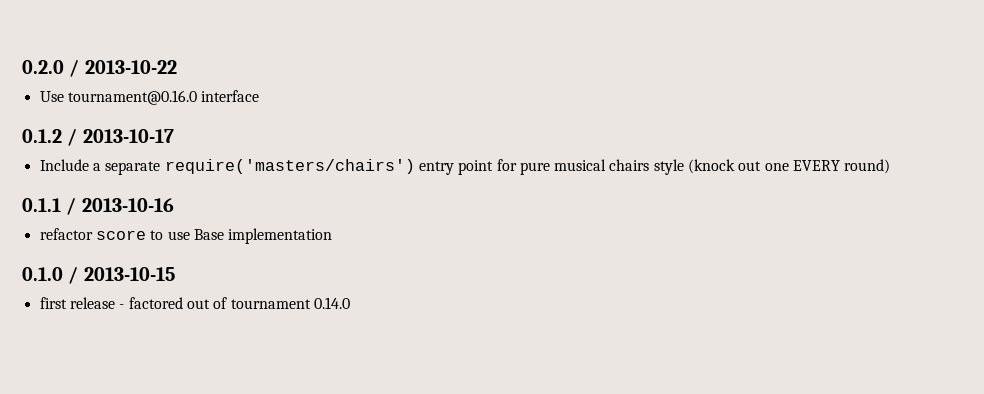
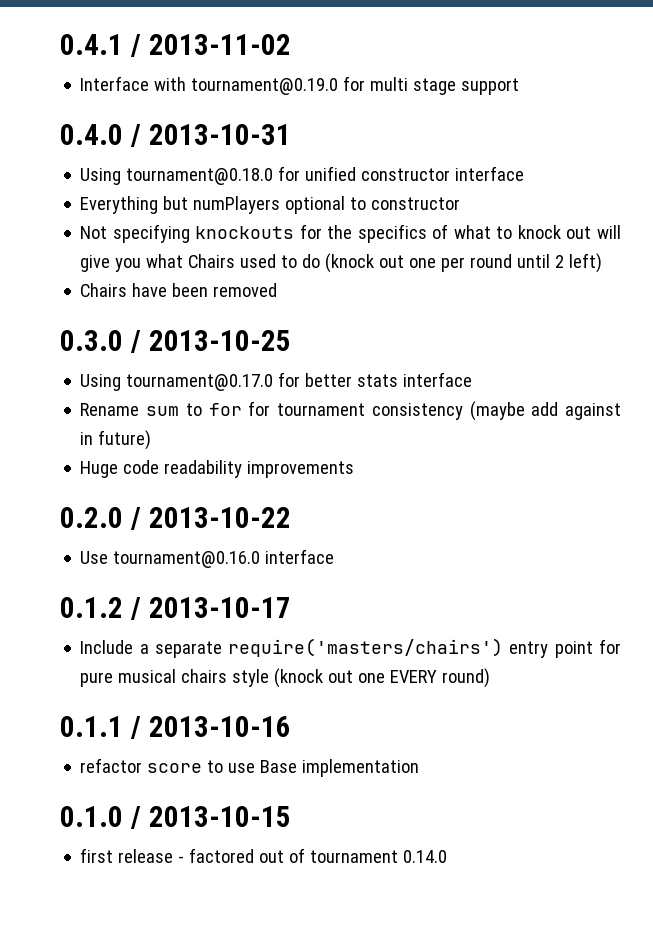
+ 0.4.1 / 2013-11-02
+ Interface with tournament@0.19.0 for multi stage support
+ 0.4.0 / 2013-10-31
+ Using tournament@0.18.0 for unified constructor interface
+ Everything but numPlayers optional to constructor
+ Not specifying knockouts for the specifics of what to knock out will give you what Chairs used to do (knock out one per round until 2 left)
+ Chairs have been removed
+ 0.3.0 / 2013-10-25
+ Using tournament@0.17.0 for better stats interface
+ Rename sum to for for tournament consistency (maybe add against in future)
+ Huge code readability improvements

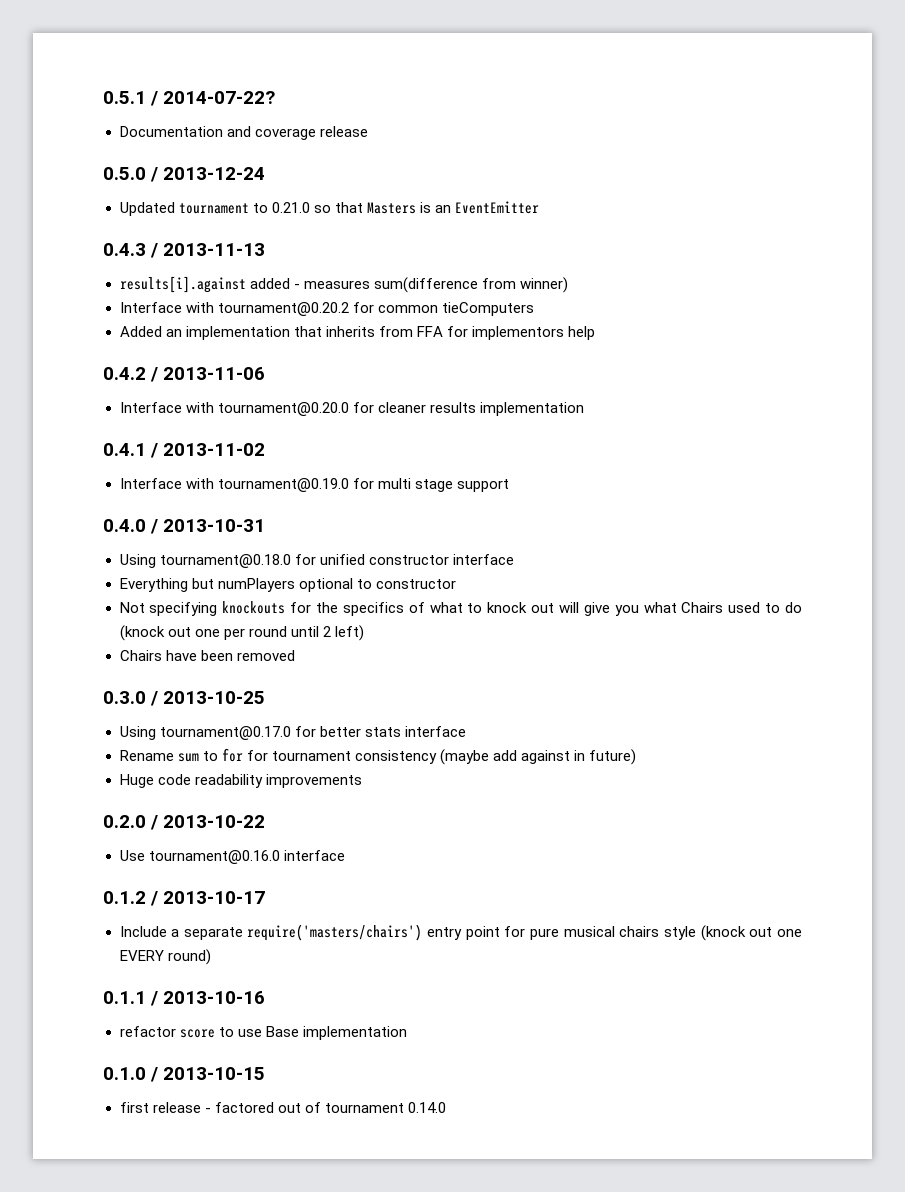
+ 0.5.1 / 2014-07-22?
+ Documentation and coverage release
+ 0.5.0 / 2013-12-24
+ Updated tournament to 0.21.0 so that Masters is an EventEmitter
+ 0.4.3 / 2013-11-13
+ results[i].against added - measures sum(difference from winner)
+ Interface with tournament@0.20.2 for common tieComputers
+ Added an implementation that inherits from FFA for implementors help
+ 0.4.2 / 2013-11-06
+ Interface with tournament@0.20.0 for cleaner results implementation

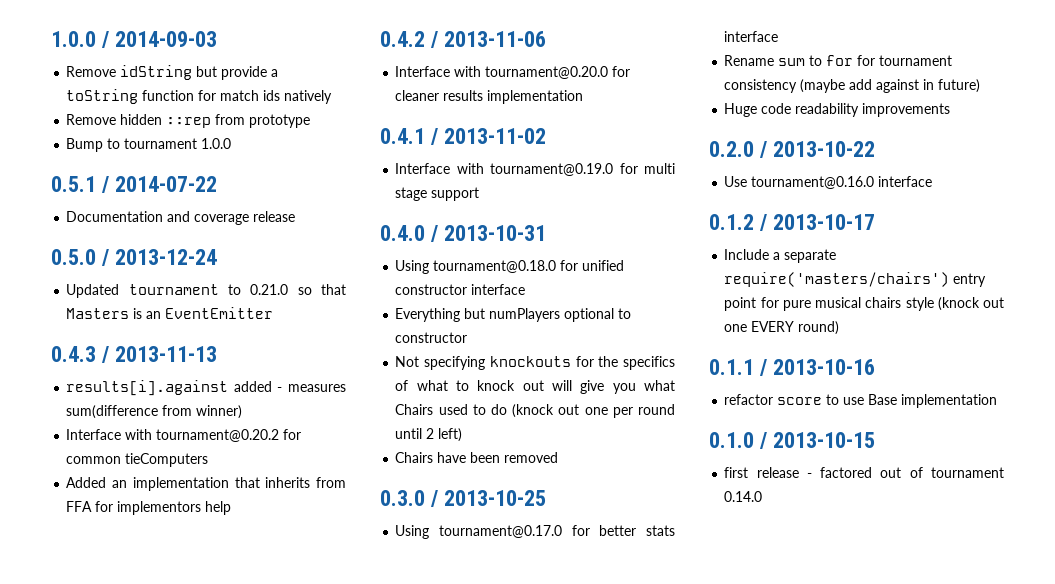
+ 1.0.0 / 2014-09-03
+ Remove idString but provide a toString function for match ids natively
+ Remove hidden ::rep from prototype
+ Bump to tournament 1.0.0
- 0.5.1 / 2014-07-22?
+ 0.5.1 / 2014-07-22

